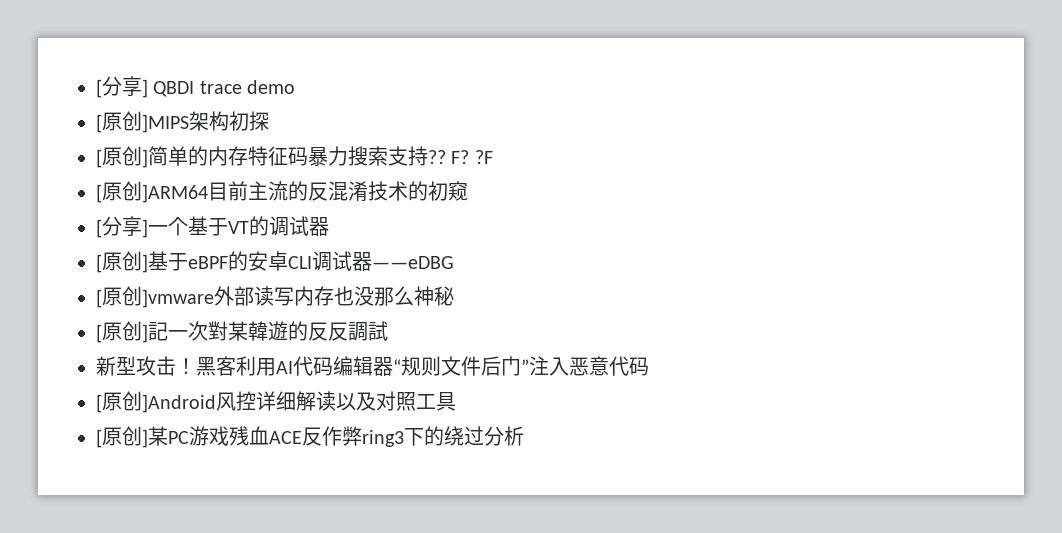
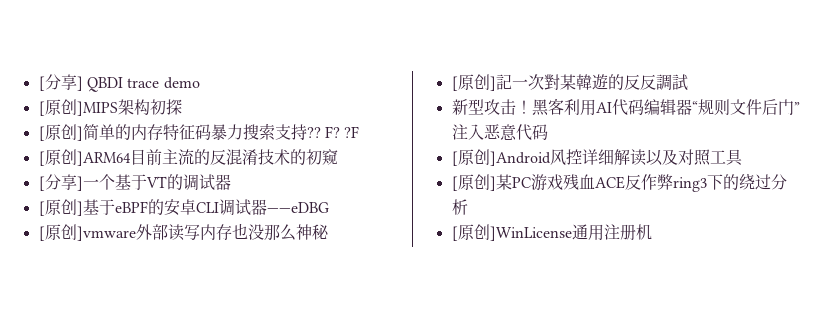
+ [原创]WinLicense通用注册机

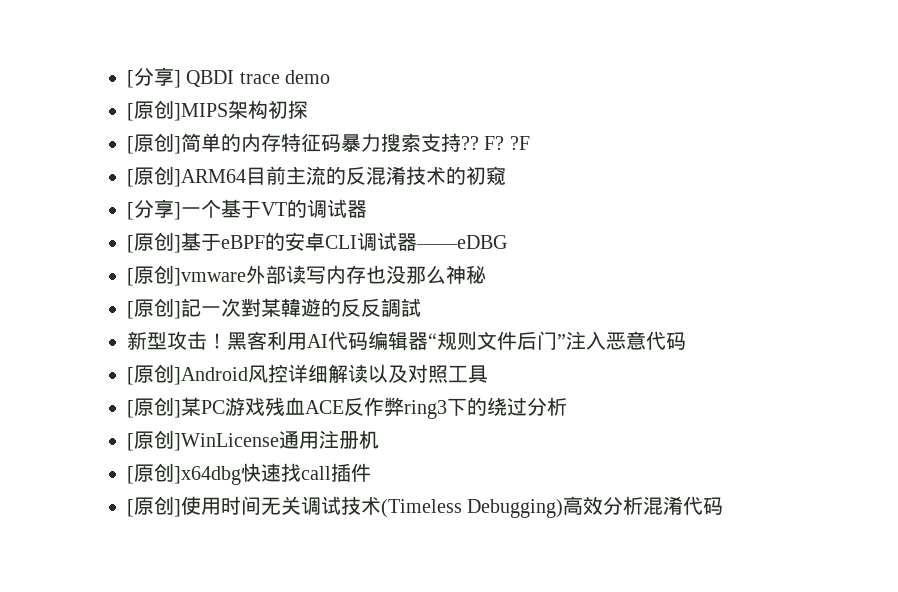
+ [原创]x64dbg快速找call插件
+ [原创]使用时间无关调试技术(Timeless Debugging)高效分析混淆代码

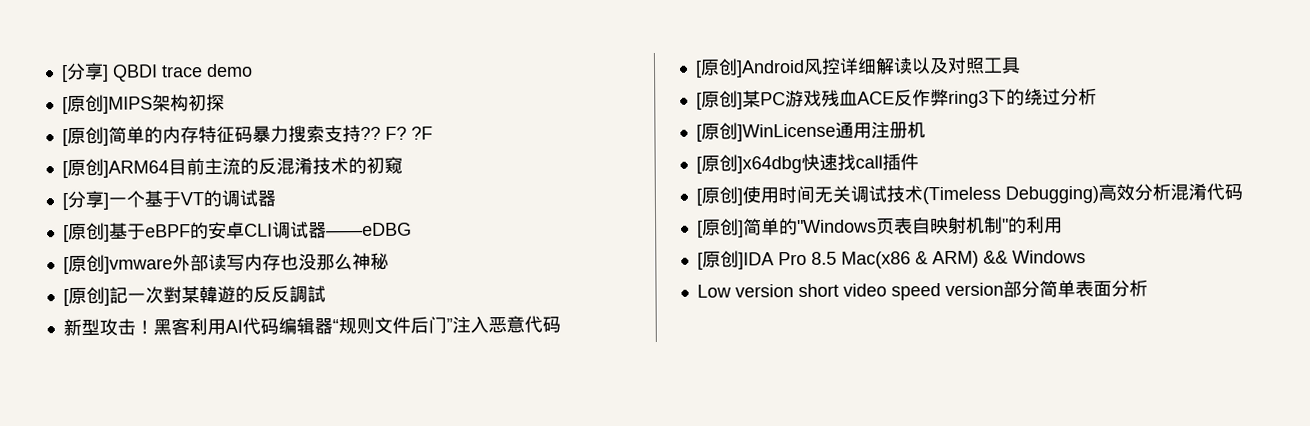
+ [原创]简单的"Windows页表自映射机制"的利用
+ [原创]IDA Pro 8.5 Mac(x86 & ARM) && Windows
+ Low version short video speed version部分简单表面分析

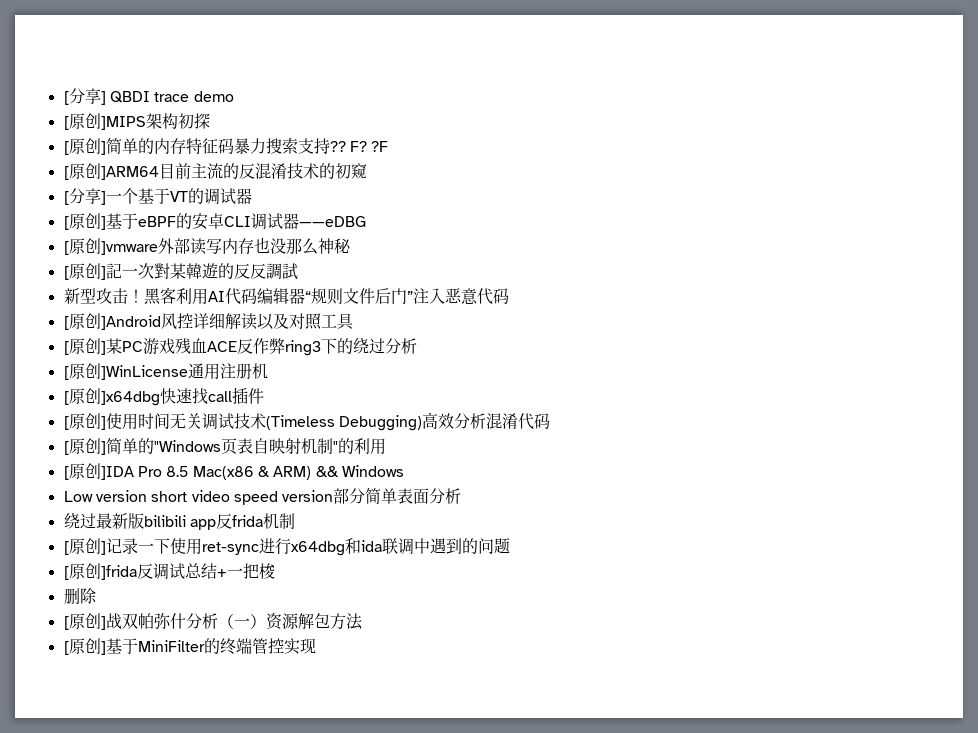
+ 绕过最新版bilibili app反frida机制
+ [原创]记录一下使用ret-sync进行x64dbg和ida联调中遇到的问题
+ [原创]frida反调试总结+一把梭
+ 删除
+ [原创]战双帕弥什分析（一）资源解包方法
+ [原创]基于MiniFilter的终端管控实现

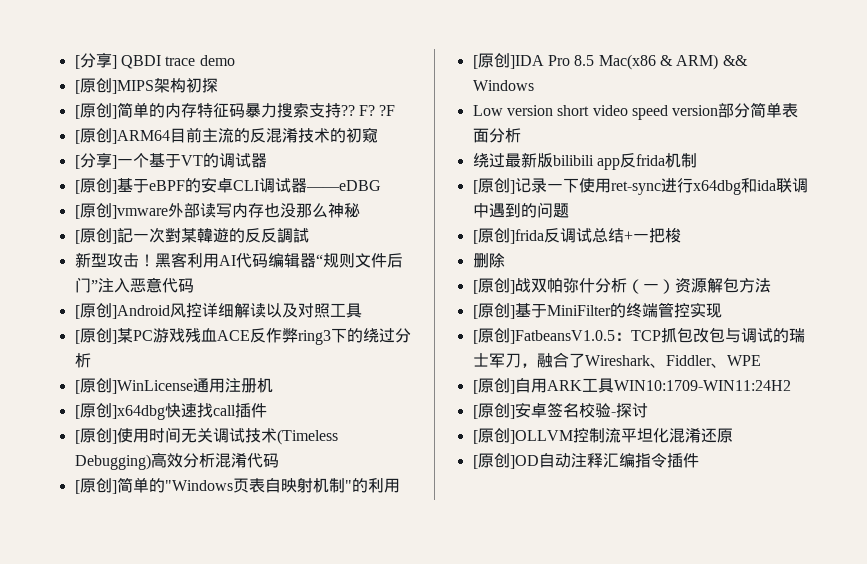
+ [原创]FatbeansV1.0.5：TCP抓包改包与调试的瑞士军刀，融合了Wireshark、Fiddler、WPE
+ [原创]自用ARK工具WIN10:1709-WIN11:24H2
+ [原创]安卓签名校验-探讨
+ [原创]OLLVM控制流平坦化混淆还原
+ [原创]OD自动注释汇编指令插件

